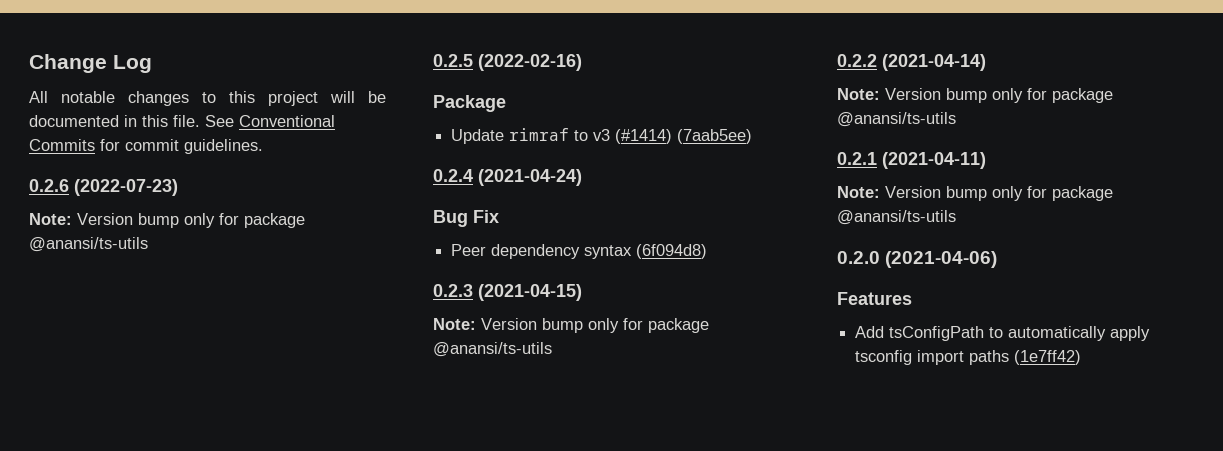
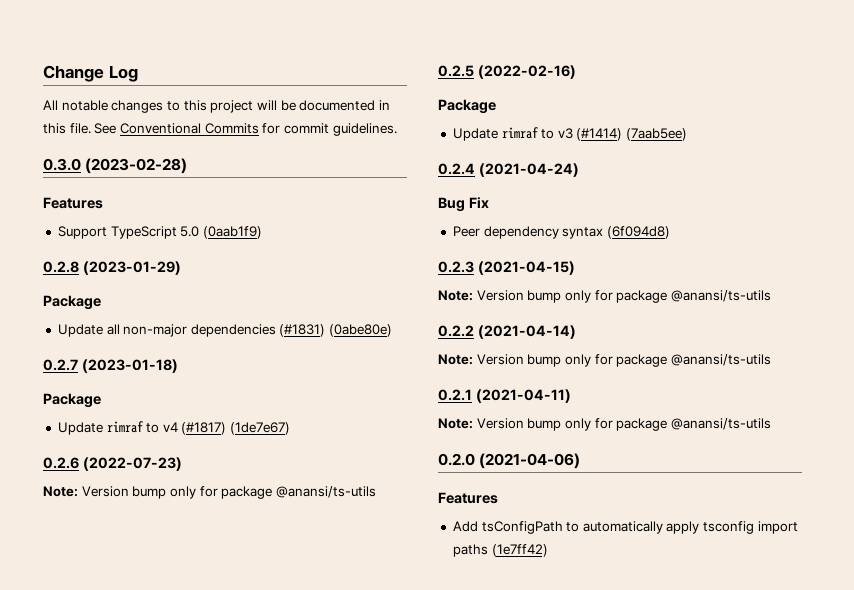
+ 0.3.0 (2023-02-28)
+ Features
+ Support TypeScript 5.0 (0aab1f9)
+ 0.2.8 (2023-01-29)
+ Package
+ Update all non-major dependencies (#1831) (0abe80e)
+ 0.2.7 (2023-01-18)
+ Package
+ Update rimraf to v4 (#1817) (1de7e67)

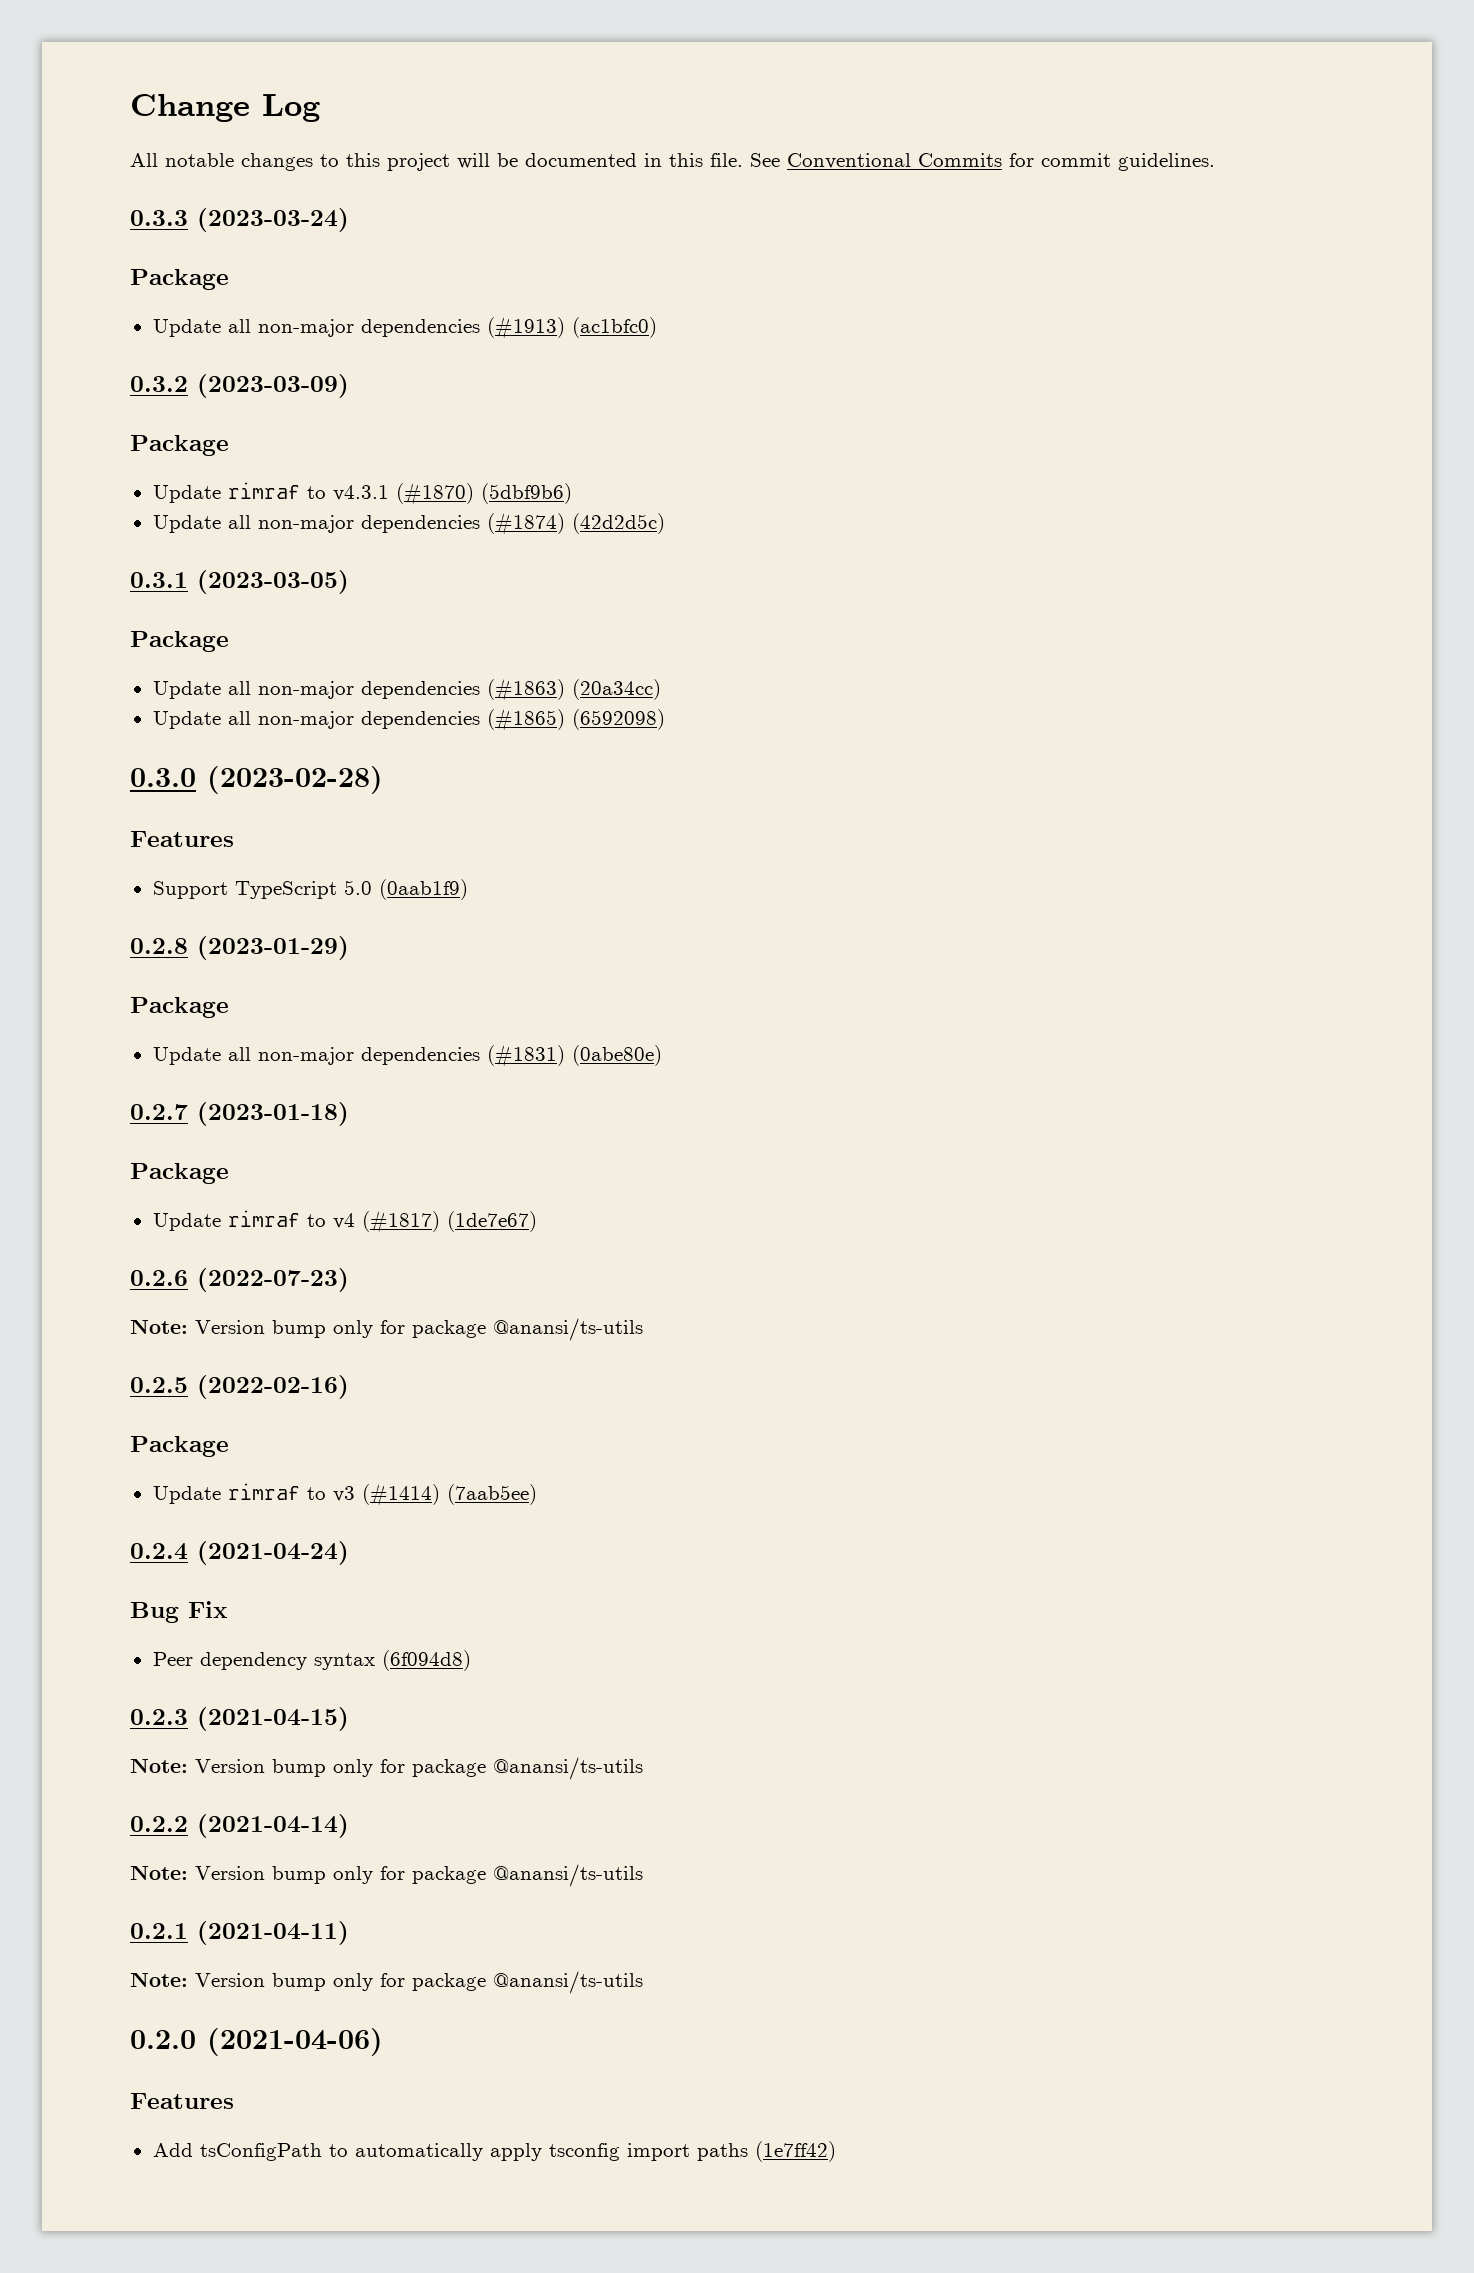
+ 0.3.3 (2023-03-24)
+ Package
+ Update all non-major dependencies (#1913) (ac1bfc0)
+ 0.3.2 (2023-03-09)
+ Package
+ Update rimraf to v4.3.1 (#1870) (5dbf9b6)
+ Update all non-major dependencies (#1874) (42d2d5c)
+ 0.3.1 (2023-03-05)
+ Package
+ Update all non-major dependencies (#1863) (20a34cc)
+ Update all non-major dependencies (#1865) (6592098)

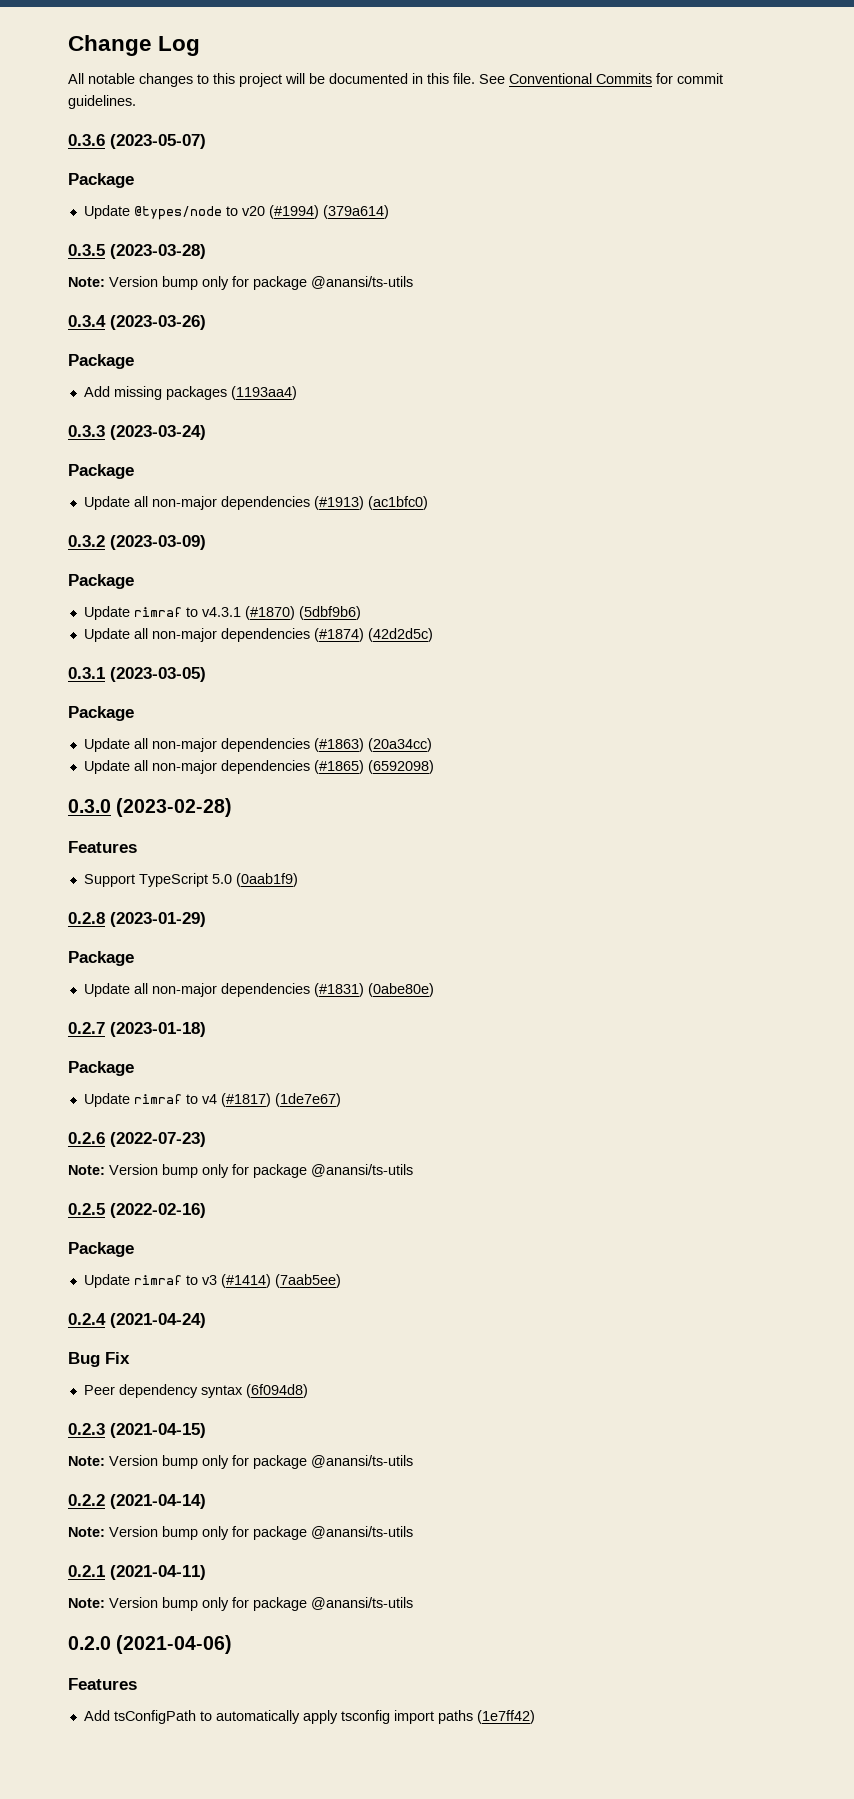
+ 0.3.6 (2023-05-07)
+ Package
+ Update @types/node to v20 (#1994) (379a614)
+ 0.3.5 (2023-03-28)
+ Note: Version bump only for package @anansi/ts-utils
+ 0.3.4 (2023-03-26)
+ Package
+ Add missing packages (1193aa4)

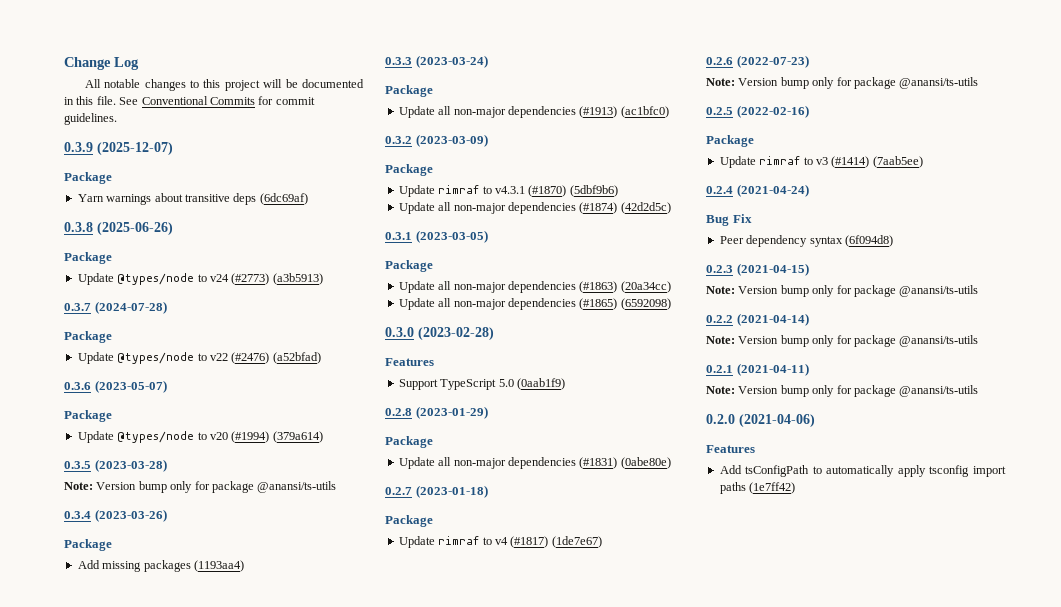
+ 0.3.9 (2025-12-07)
+ Package
+ Yarn warnings about transitive deps (6dc69af)
+ 0.3.8 (2025-06-26)
+ Package
+ Update @types/node to v24 (#2773) (a3b5913)
+ 0.3.7 (2024-07-28)
+ Package
+ Update @types/node to v22 (#2476) (a52bfad)

